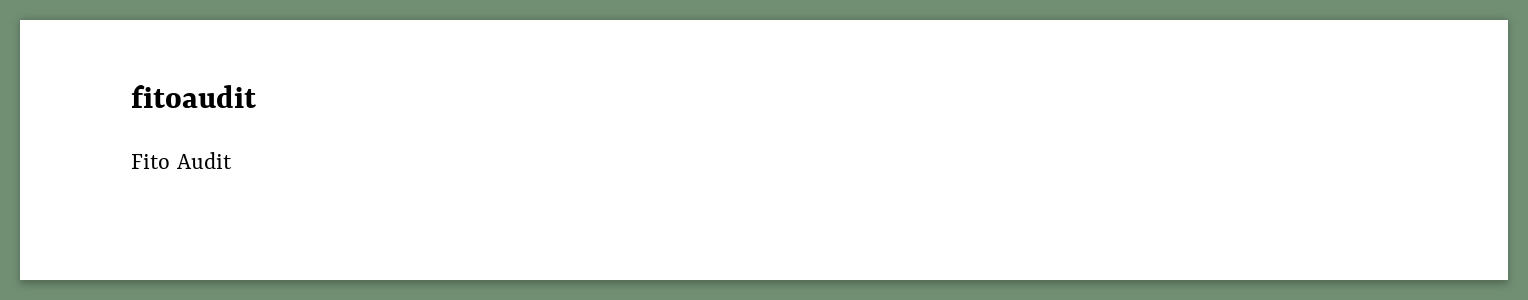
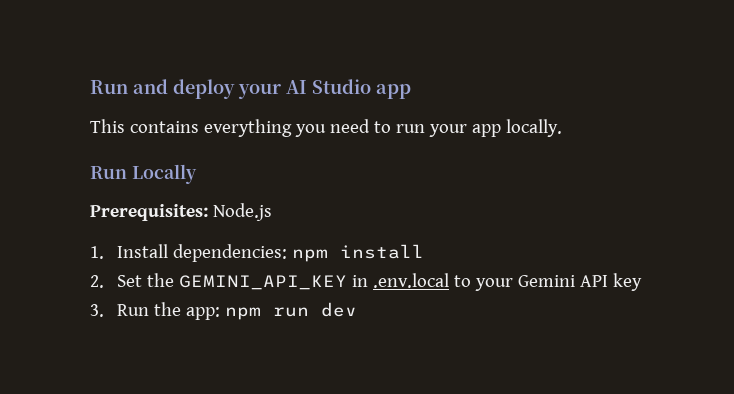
- fitoaudit
- Fito Audit
+ Run and deploy your AI Studio app
+ This contains everything you need to run your app locally.
+ Run Locally
+ Prerequisites: Node.js
+ 1. Install dependencies: npm install
+ 2. Set the GEMINI_API_KEY in .env.local to your Gemini API key
+ 3. Run the app: npm run dev

